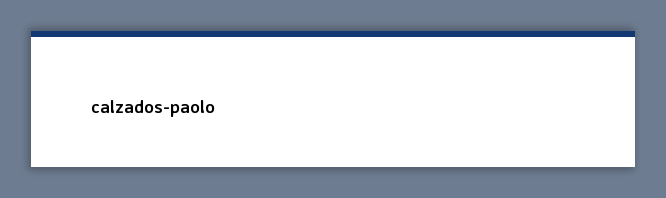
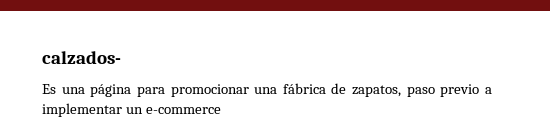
- calzados-paolo
+ calzados-
+ Es una página para promocionar una fábrica de zapatos, paso previo a implementar un e-commerce

